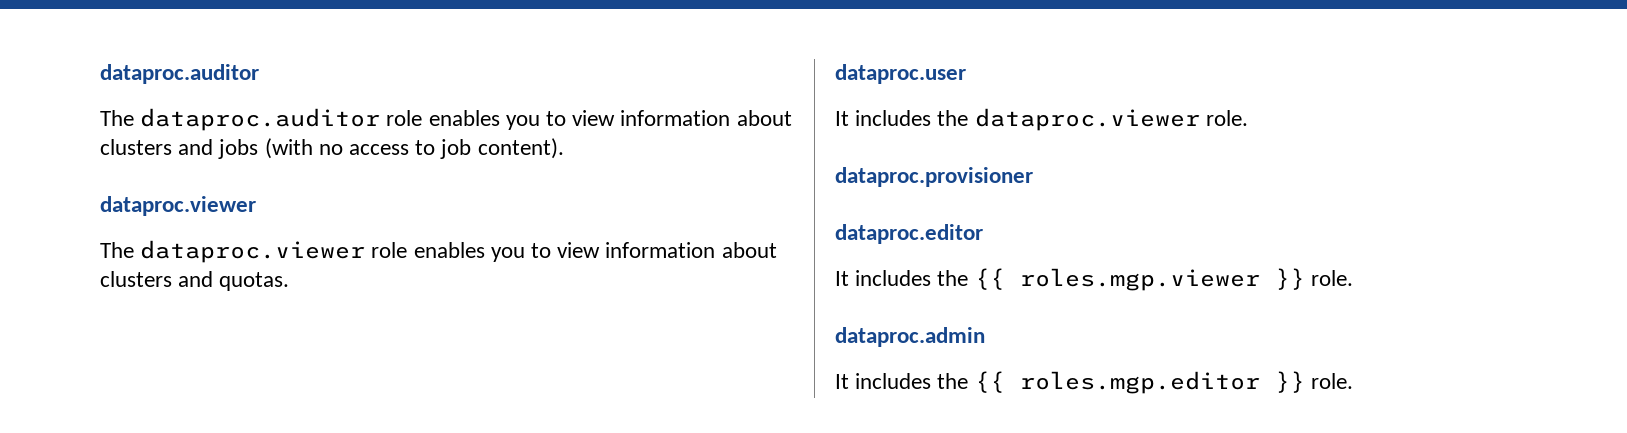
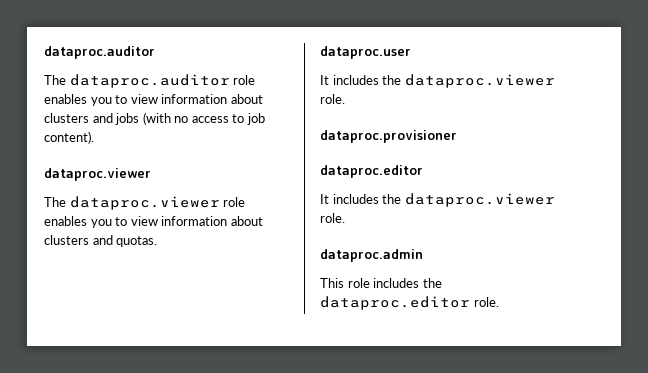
  dataproc.provisioner
  dataproc.editor
- It includes the {{ roles.mgp.viewer }} role.
+ It includes the dataproc.viewer role.
- It includes the {{ roles.mgp.editor }} role.
+ This role includes the dataproc.editor role.

